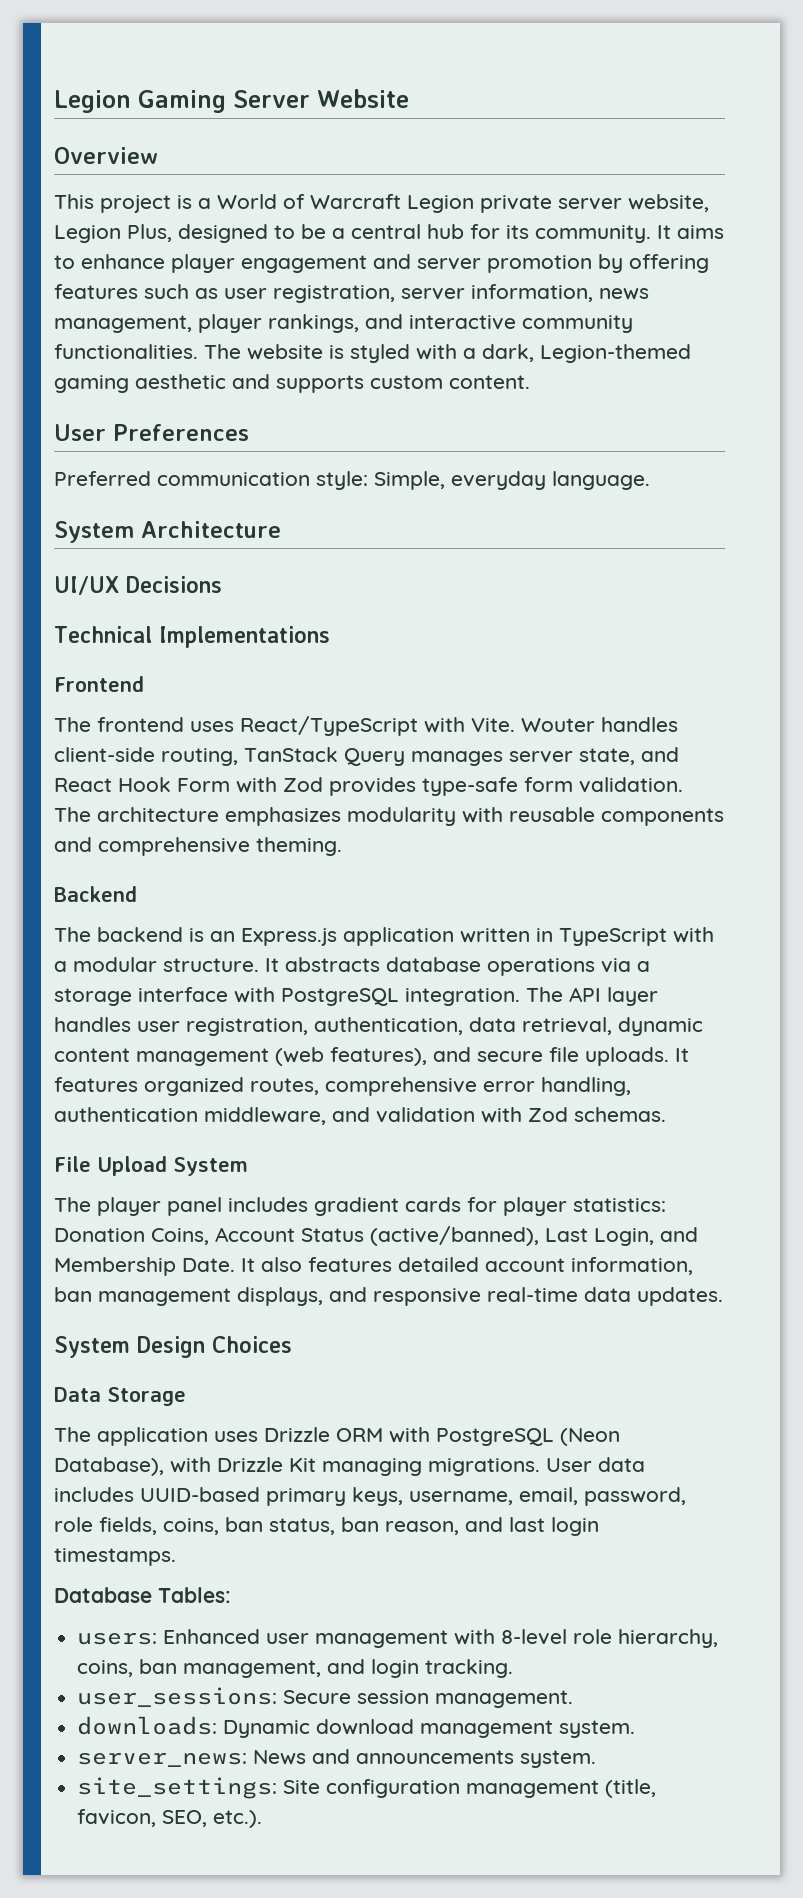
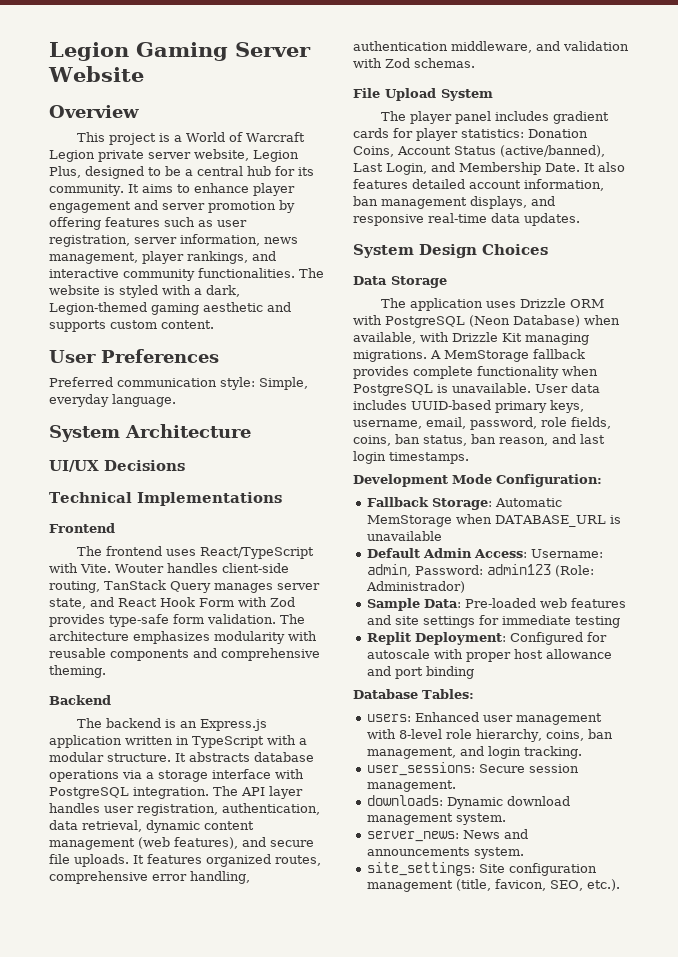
- The application uses Drizzle ORM with PostgreSQL (Neon Database), with Drizzle Kit managing migrations.
+ The application uses Drizzle ORM with PostgreSQL (Neon Database) when available, with Drizzle Kit managing migrations.
+ A MemStorage fallback provides complete functionality when PostgreSQL is unavailable.
+ Development Mode Configuration:
+ Fallback Storage: Automatic MemStorage when DATABASE_URL is unavailable
+ Default Admin Access: Username: admin, Password: admin123 (Role: Administrador)
+ Sample Data: Pre-loaded web features and site settings for immediate testing
+ Replit Deployment: Configured for autoscale with proper host allowance and port binding

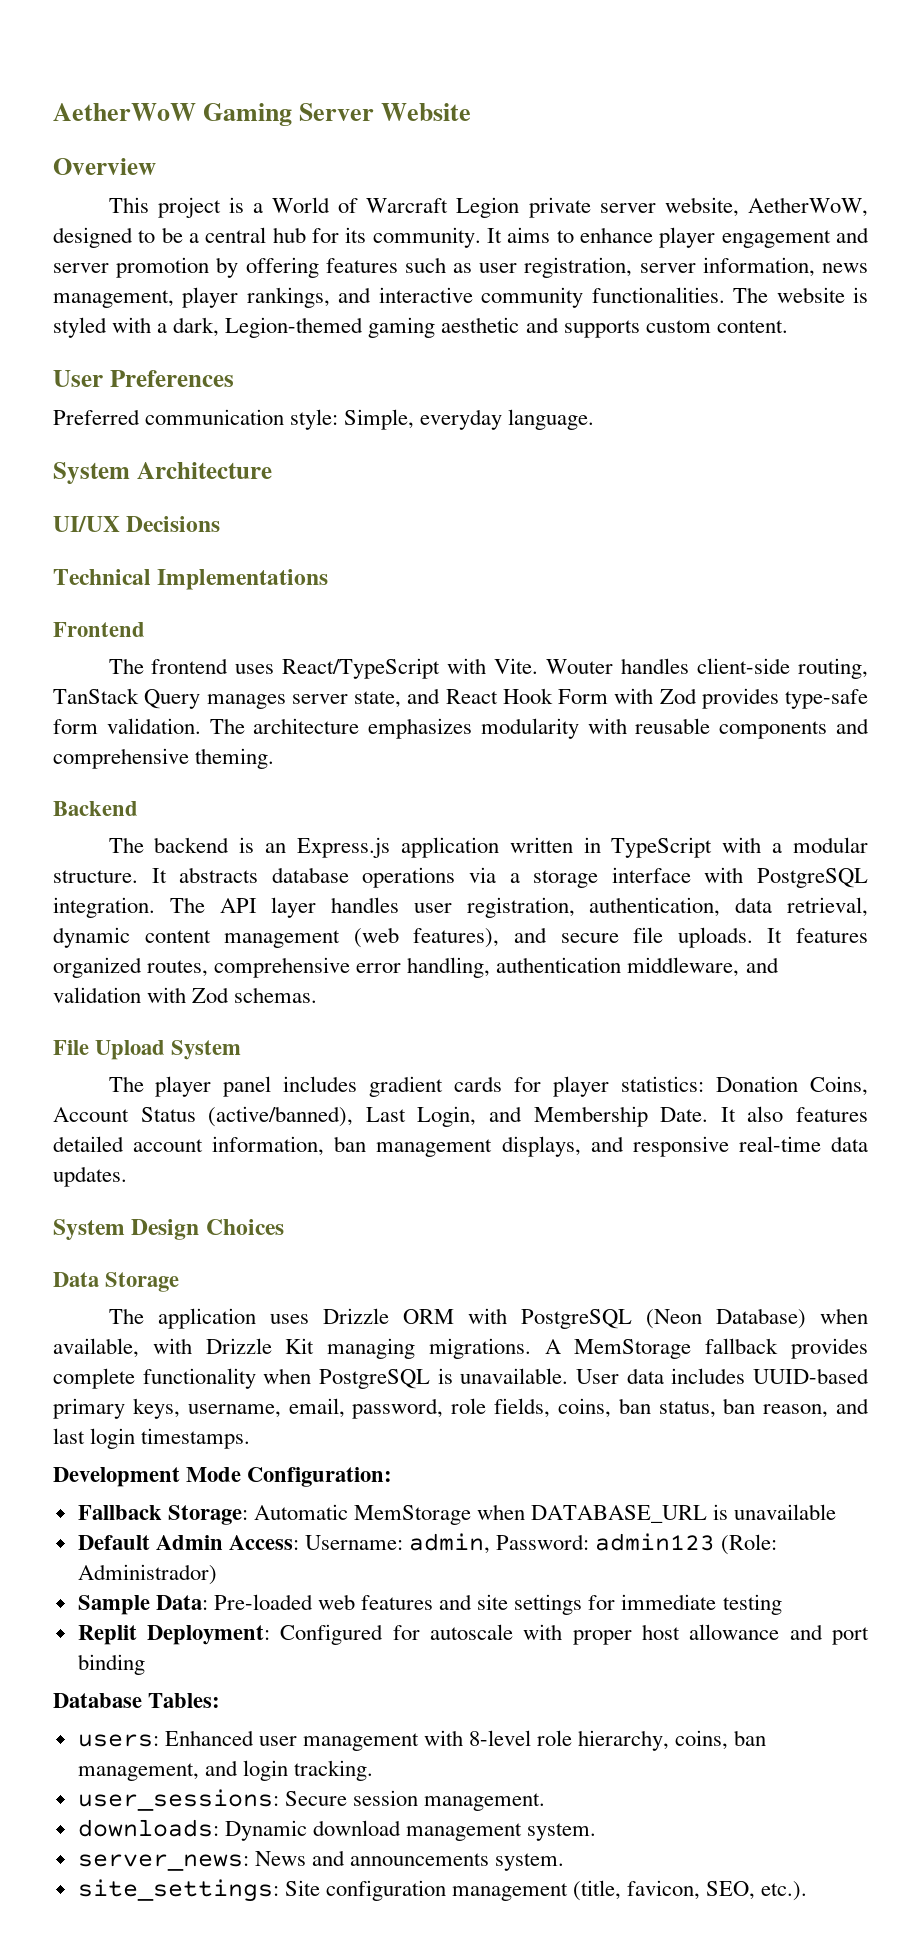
- Legion Gaming Server Website
+ AetherWoW Gaming Server Website
- This project is a World of Warcraft Legion private server website, Legion Plus, designed to be a central hub for its community.
+ This project is a World of Warcraft Legion private server website, AetherWoW, designed to be a central hub for its community.

